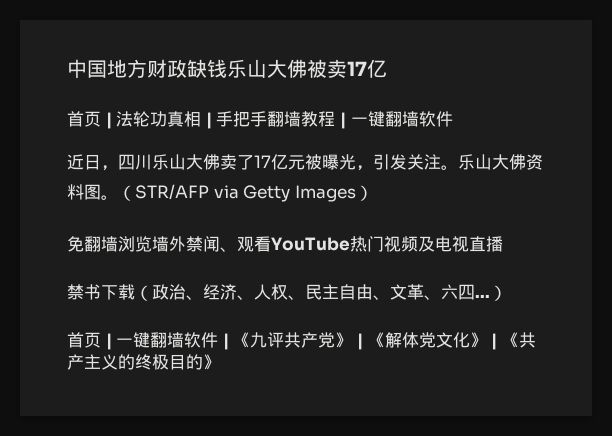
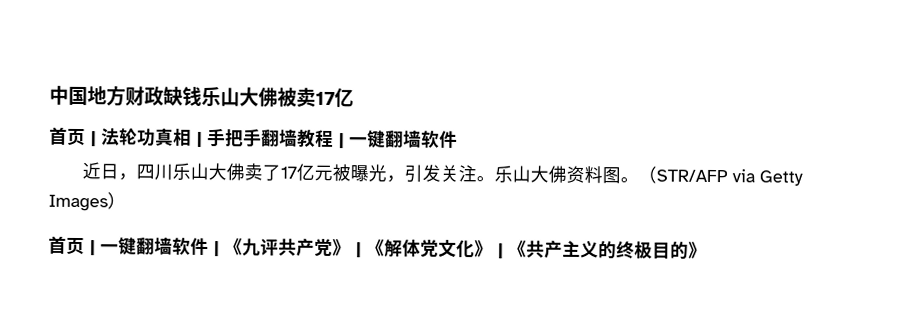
- 免翻墙浏览墙外禁闻、观看YouTube热门视频及电视直播
- 禁书下载（政治、经济、人权、民主自由、文革、六四...）

